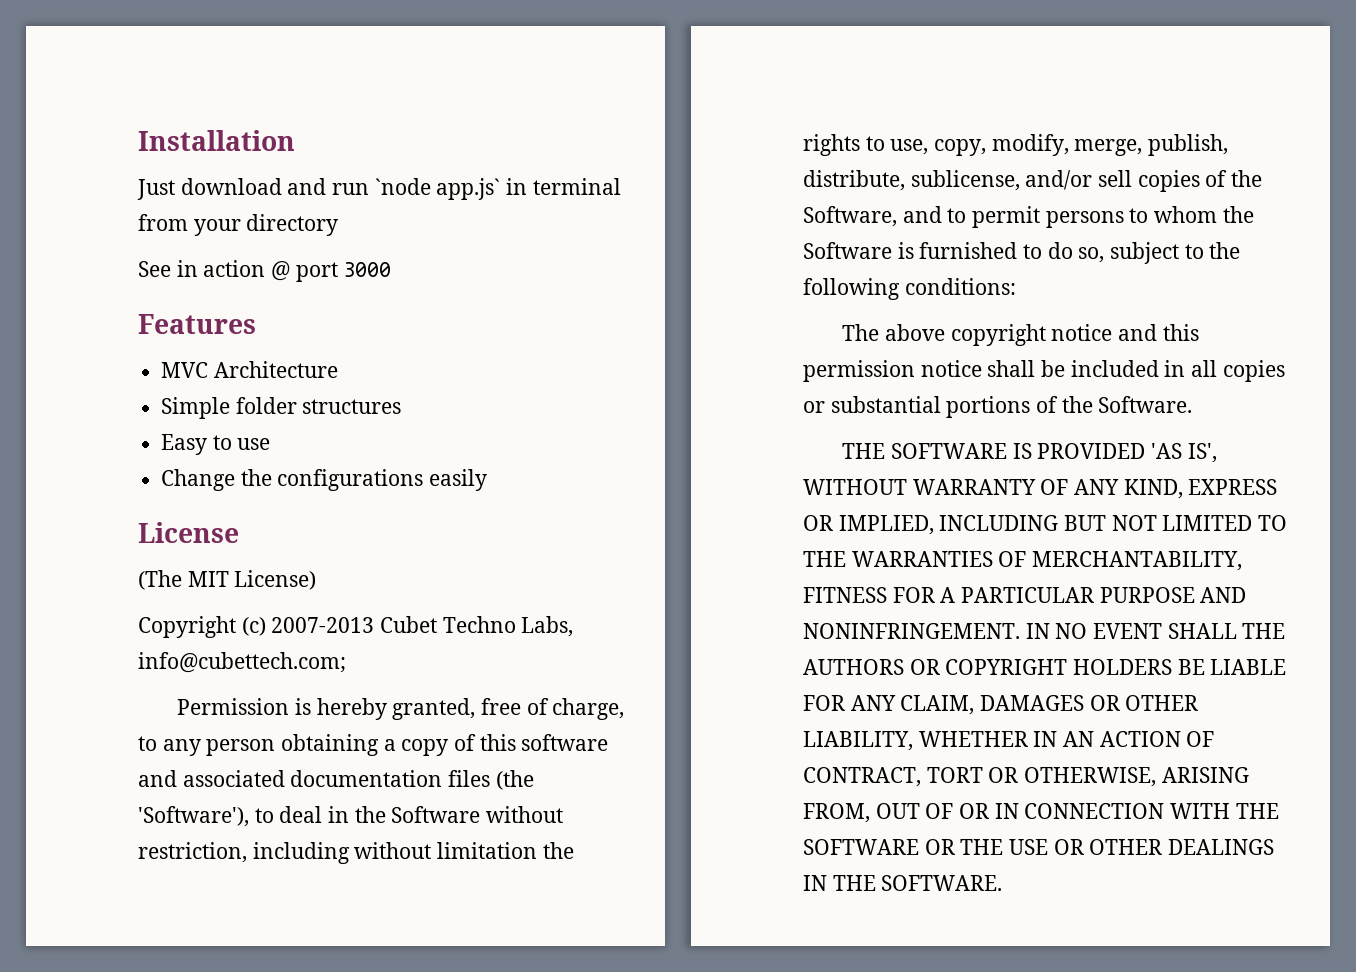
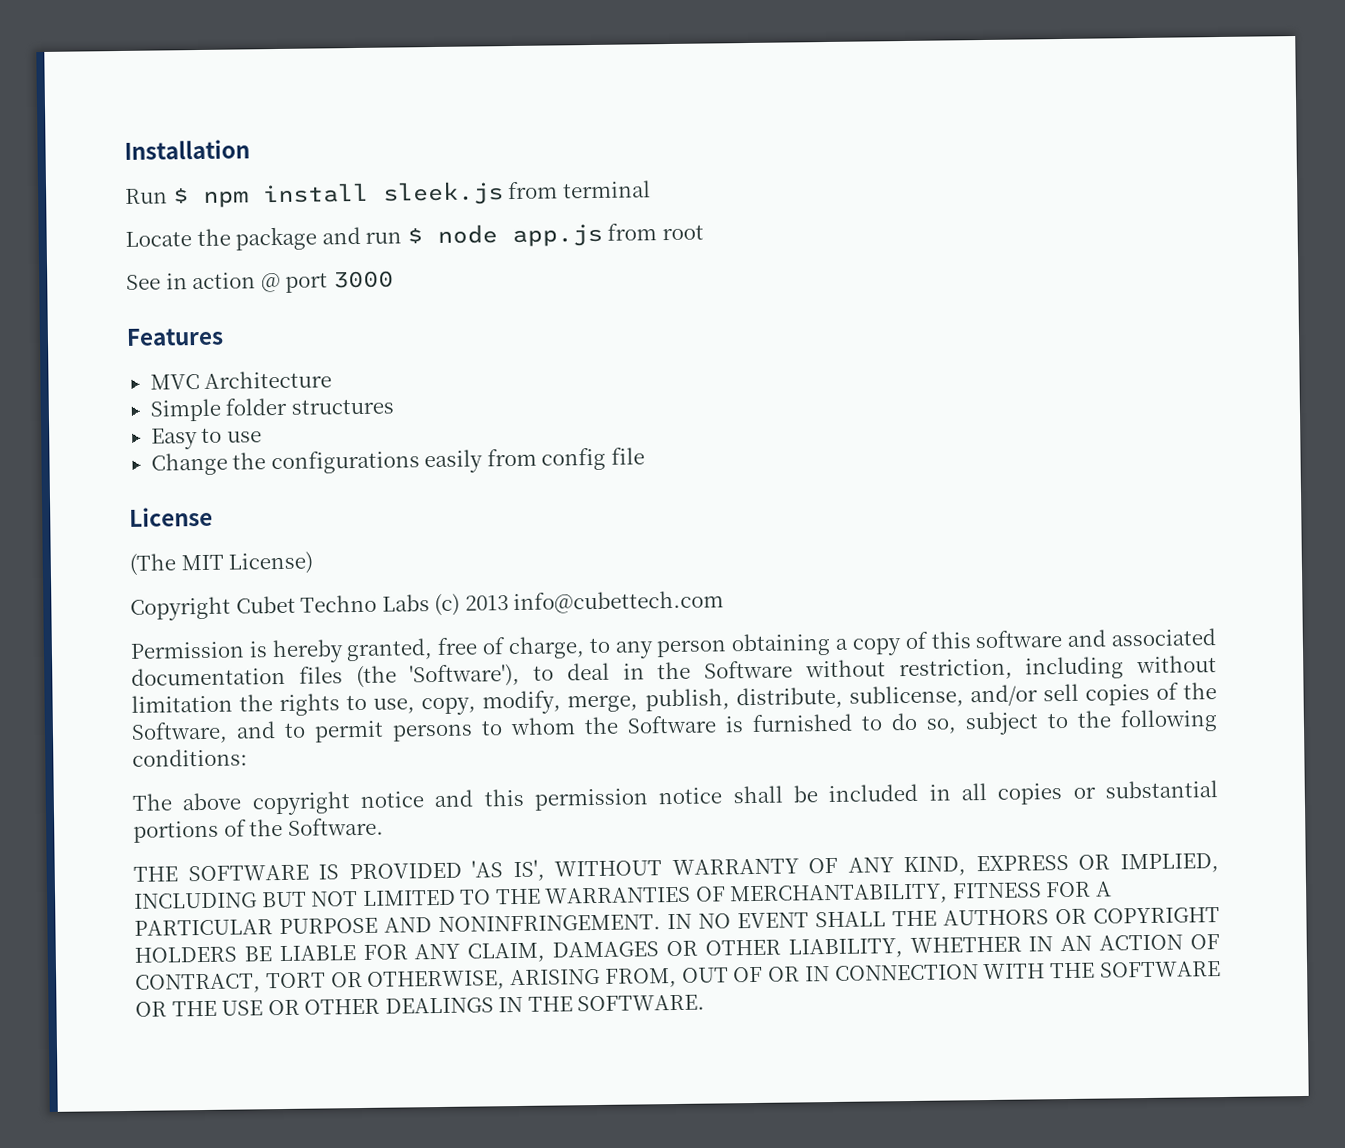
- Just download and run `node app.js` in terminal from your directory
+ Run $ npm install sleek.js from terminal
+ Locate the package and run $ node app.js from root
- Change the configurations easily
+ Change the configurations easily from config file
- Copyright (c) 2007-2013 Cubet Techno Labs, info@cubettech.com;
+ Copyright Cubet Techno Labs (c) 2013 info@cubettech.com

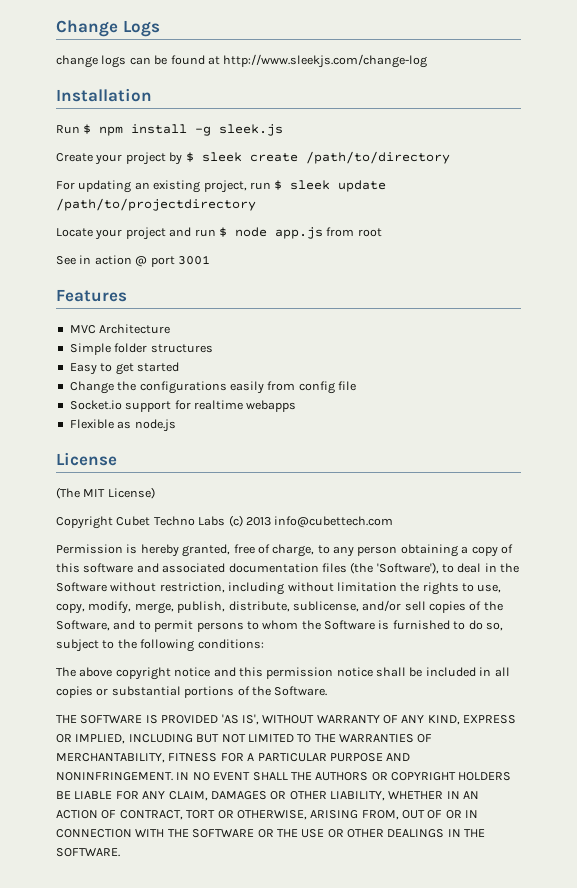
+ Change Logs
+ change logs can be found at http://www.sleekjs.com/change-log
- Run $ npm install sleek.js from terminal
+ Run $ npm install -g sleek.js
+ Create your project by $ sleek create /path/to/directory
+ For updating an existing project, run $ sleek update /path/to/projectdirectory
- Locate the package and run $ node app.js from root
+ Locate your project and run $ node app.js from root
- See in action @ port 3000
+ See in action @ port 3001
- Easy to use
+ Easy to get started
+ Socket.io support for realtime webapps
+ Flexible as node.js

